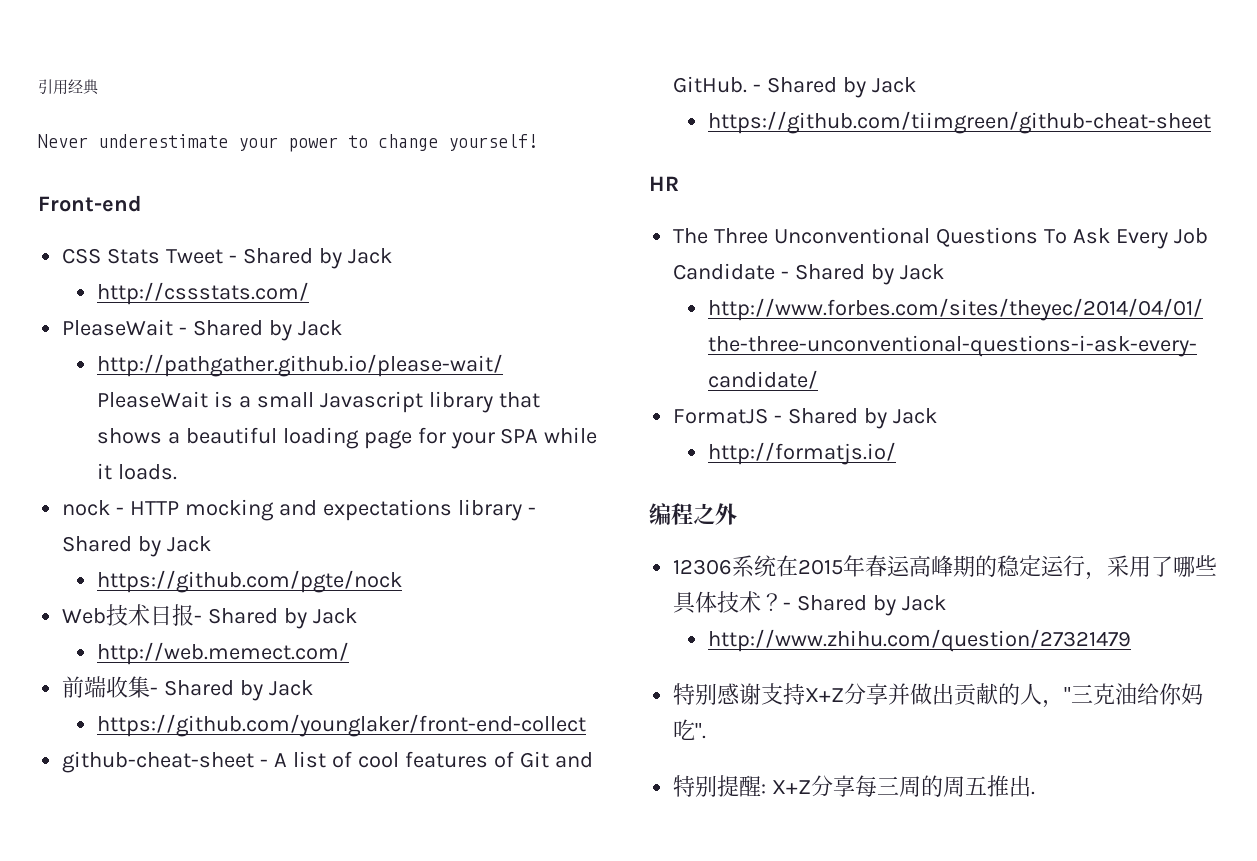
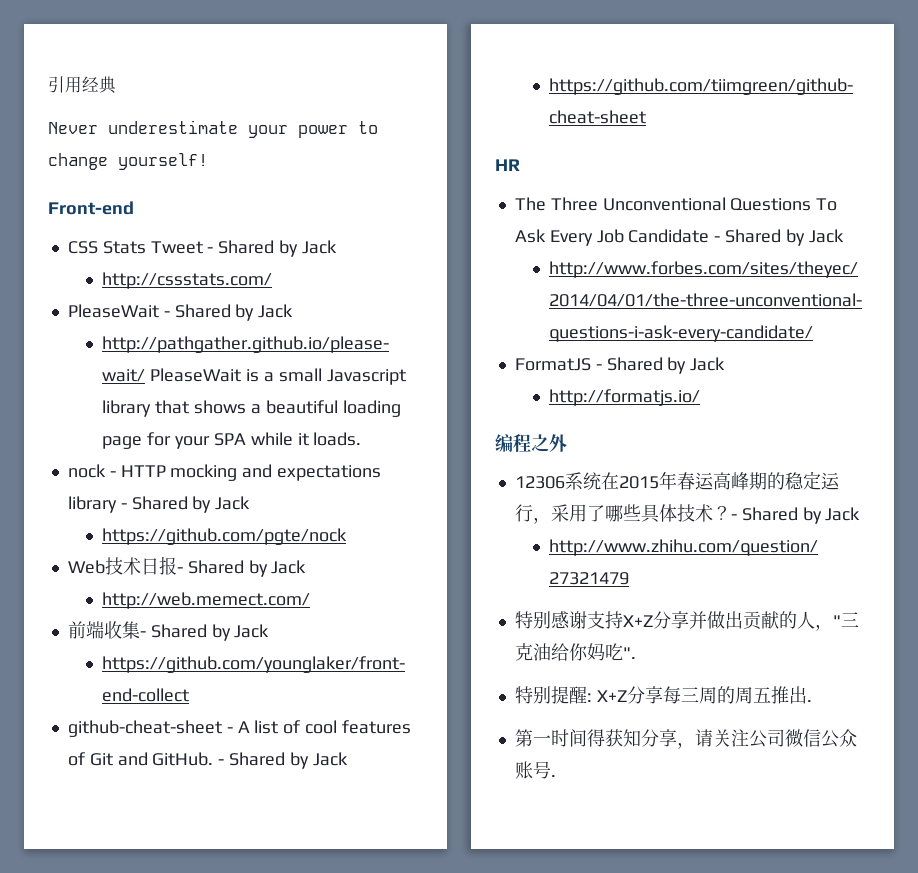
+ 第一时间得获知分享，请关注公司微信公众账号.

